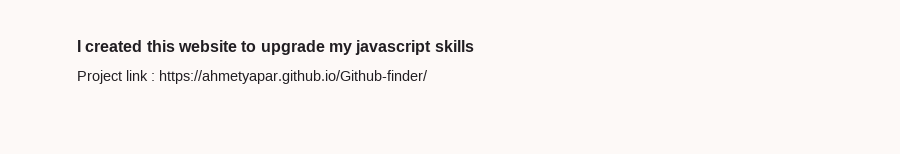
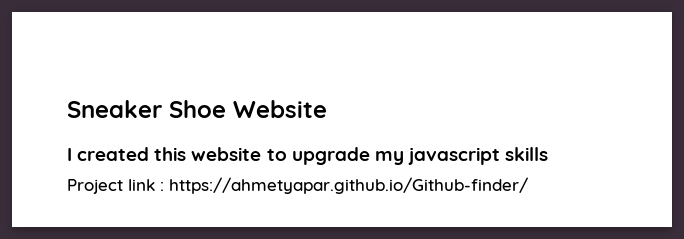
+ Sneaker Shoe Website

